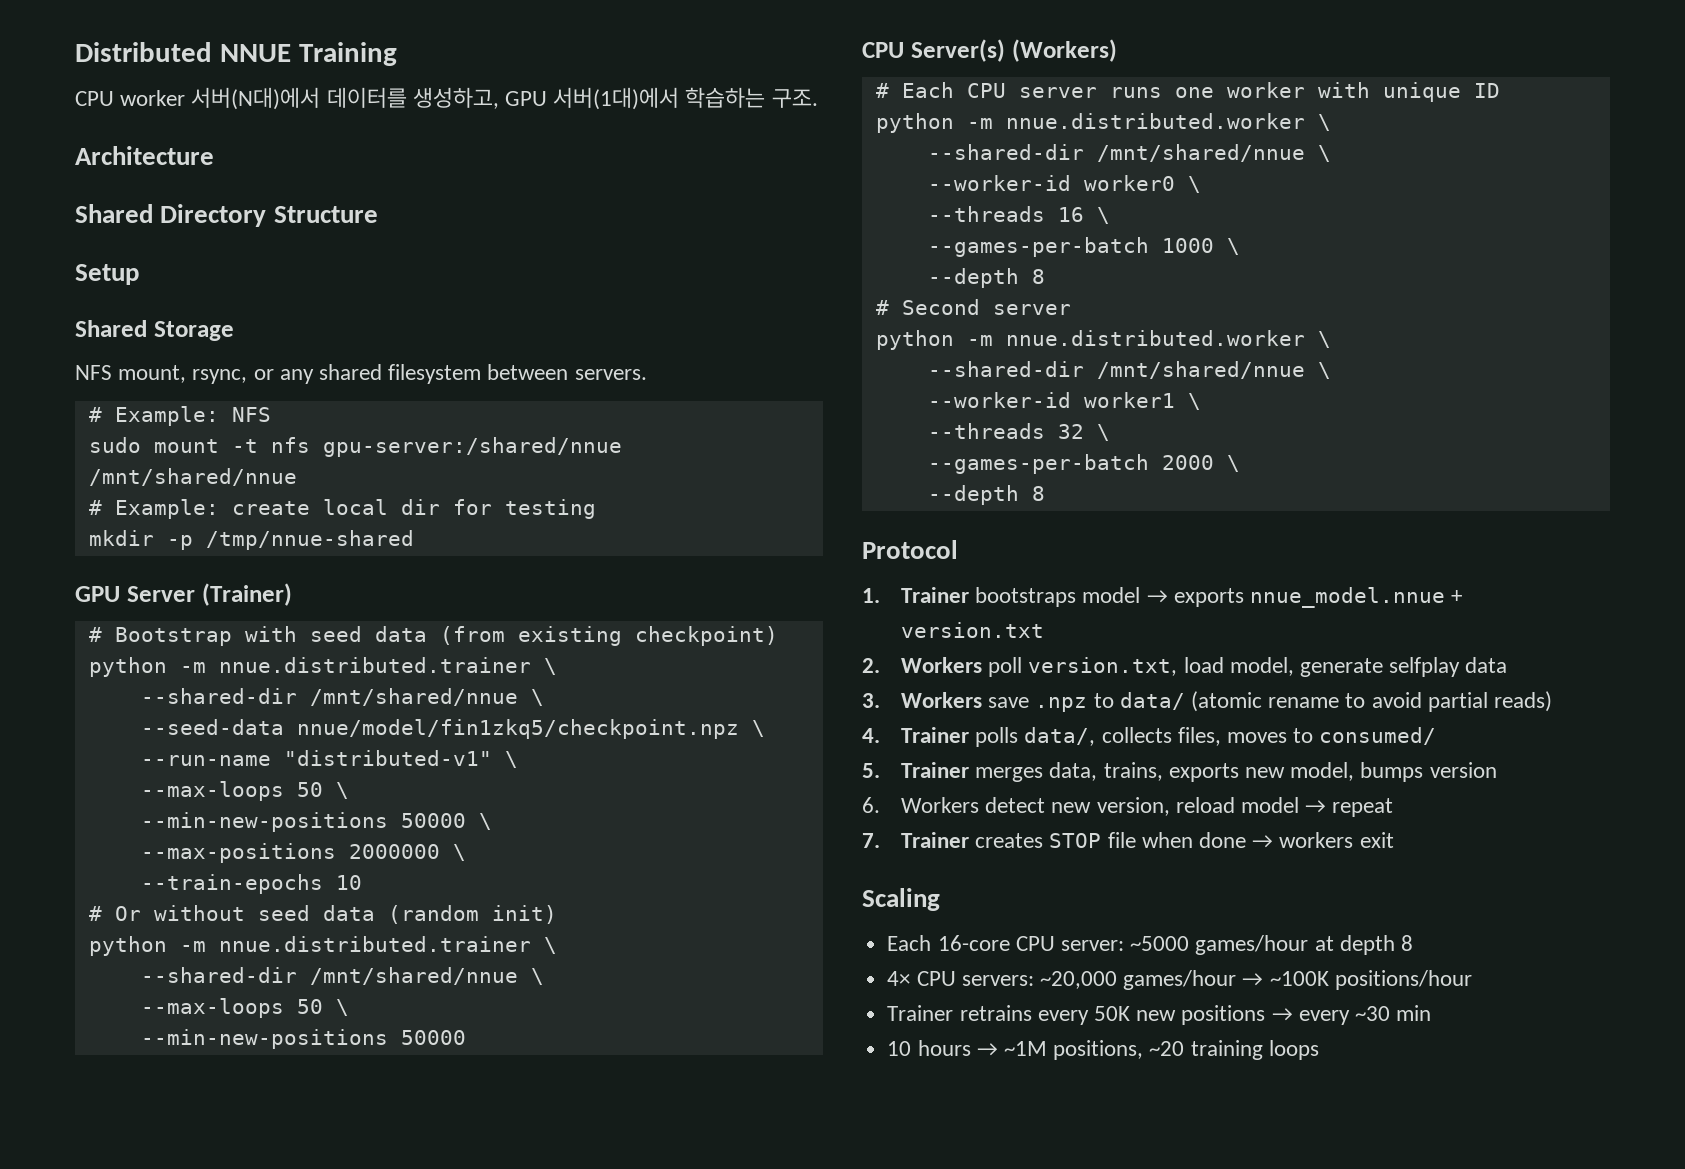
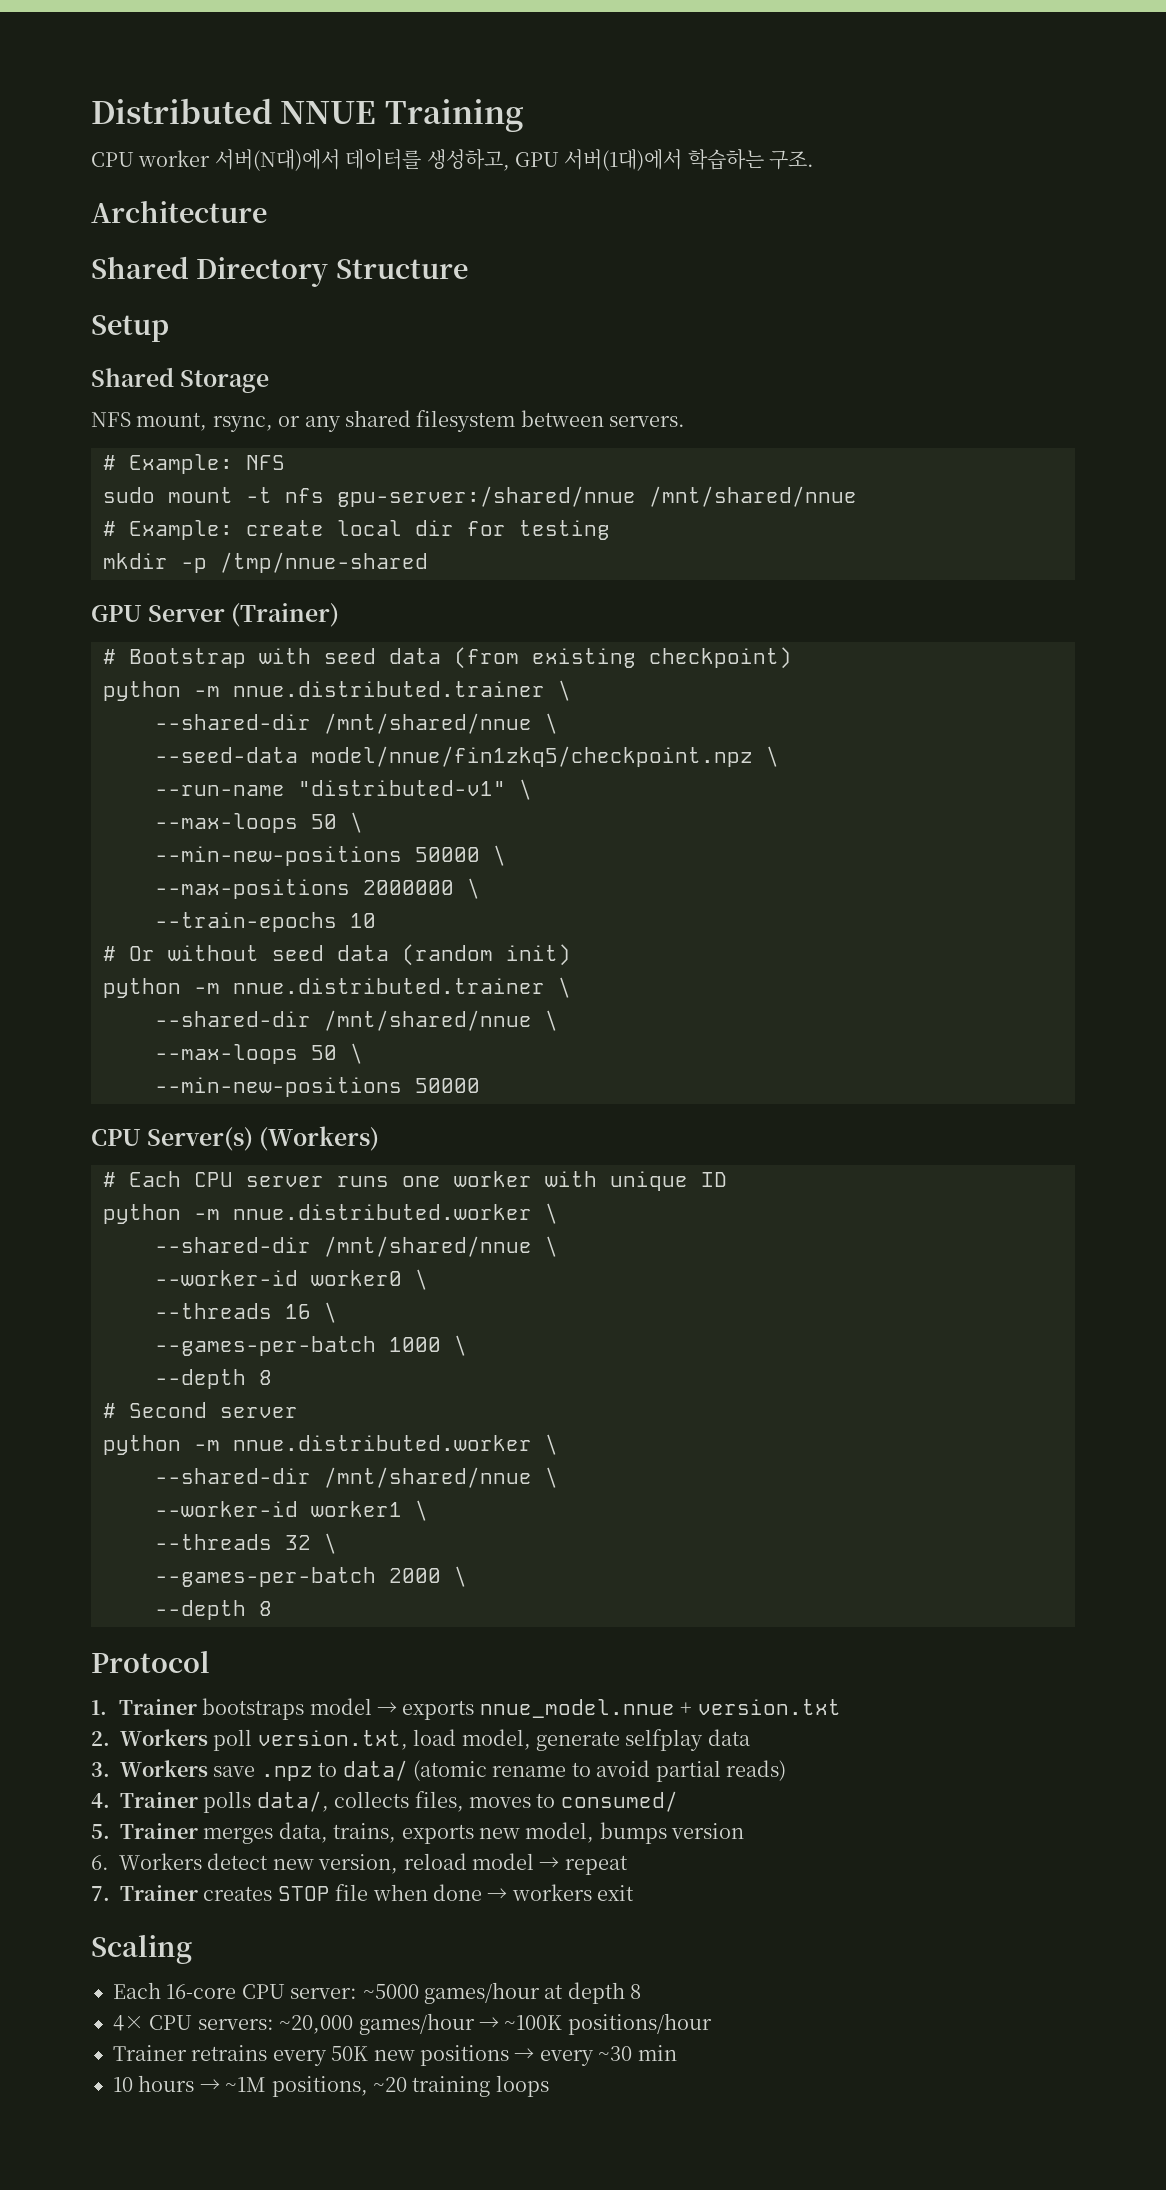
- --seed-data nnue/model/fin1zkq5/checkpoint.npz \
+ --seed-data model/nnue/fin1zkq5/checkpoint.npz \

